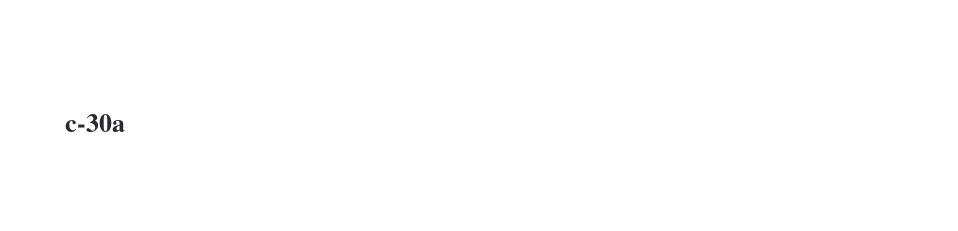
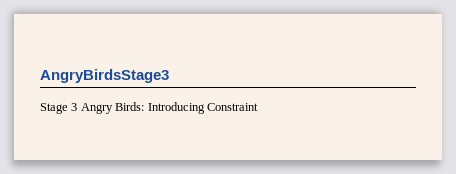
- c-30a
+ AngryBirdsStage3
+ Stage 3 Angry Birds: Introducing Constraint

